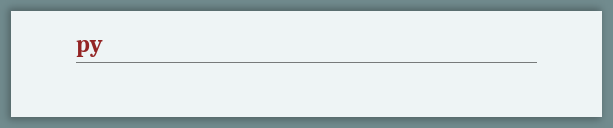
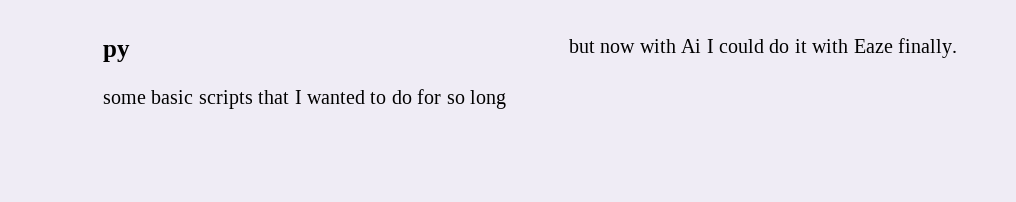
+ some basic scripts that I wanted to do for so long but now with Ai I could do it with Eaze finally.

